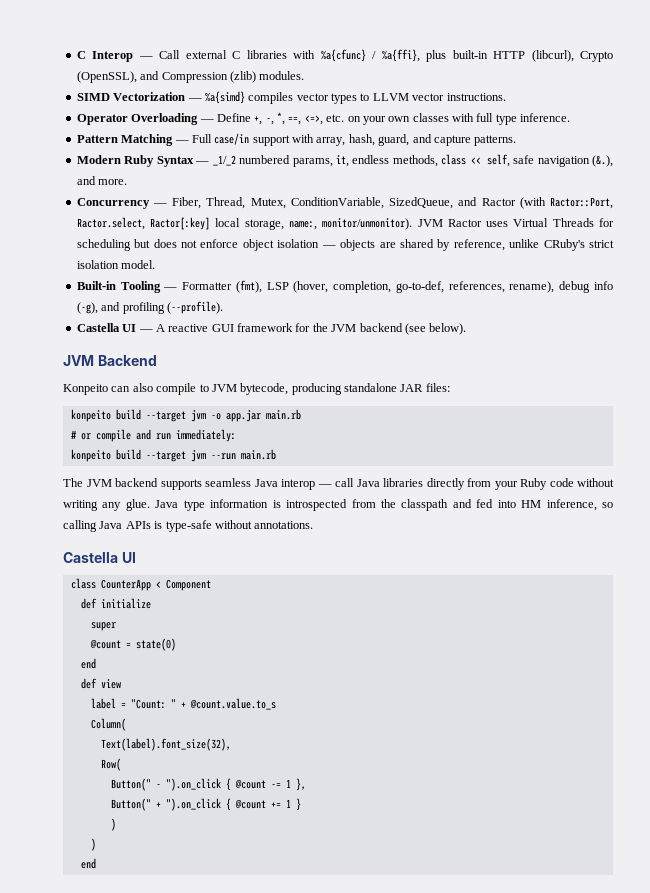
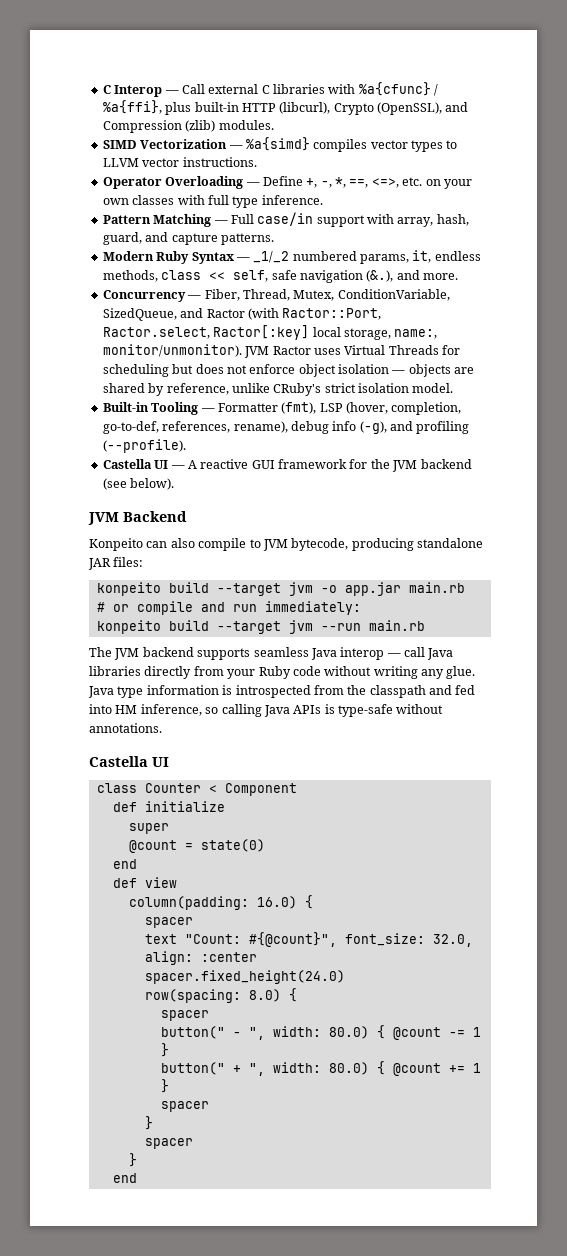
- class CounterApp < Component
+ class Counter < Component
- label = "Count: " + @count.value.to_s
- Column(
- Text(label).font_size(32),
- Row(
- Button(" - ").on_click { @count -= 1 },
- Button(" + ").on_click { @count += 1 }
- )
- )
+ column(padding: 16.0) {
+ spacer
+ text "Count: #{@count}", font_size: 32.0, align: :center
+ spacer.fixed_height(24.0)
+ row(spacing: 8.0) {
+ spacer
+ button(" - ", width: 80.0) { @count -= 1 }
+ button(" + ", width: 80.0) { @count += 1 }
+ spacer
+ }
+ spacer
+ }

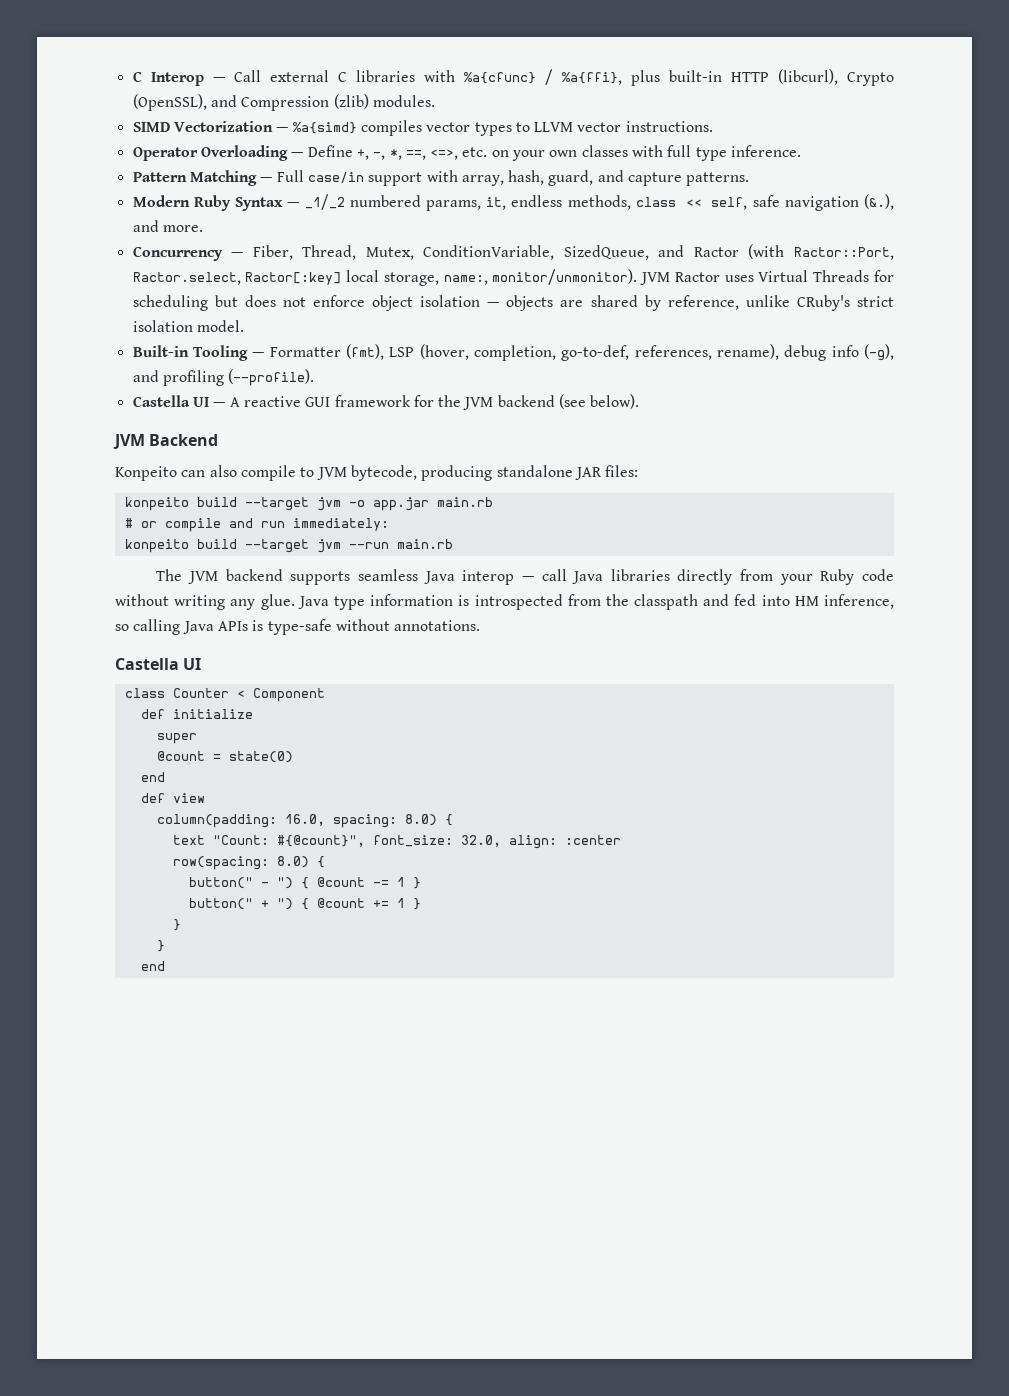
- column(padding: 16.0) {
- spacer
+ column(padding: 16.0, spacing: 8.0) {
- spacer.fixed_height(24.0)
  row(spacing: 8.0) {
- spacer
- button(" - ", width: 80.0) { @count -= 1 }
+ button(" - ") { @count -= 1 }
- button(" + ", width: 80.0) { @count += 1 }
- spacer
+ button(" + ") { @count += 1 }
  }
- spacer

